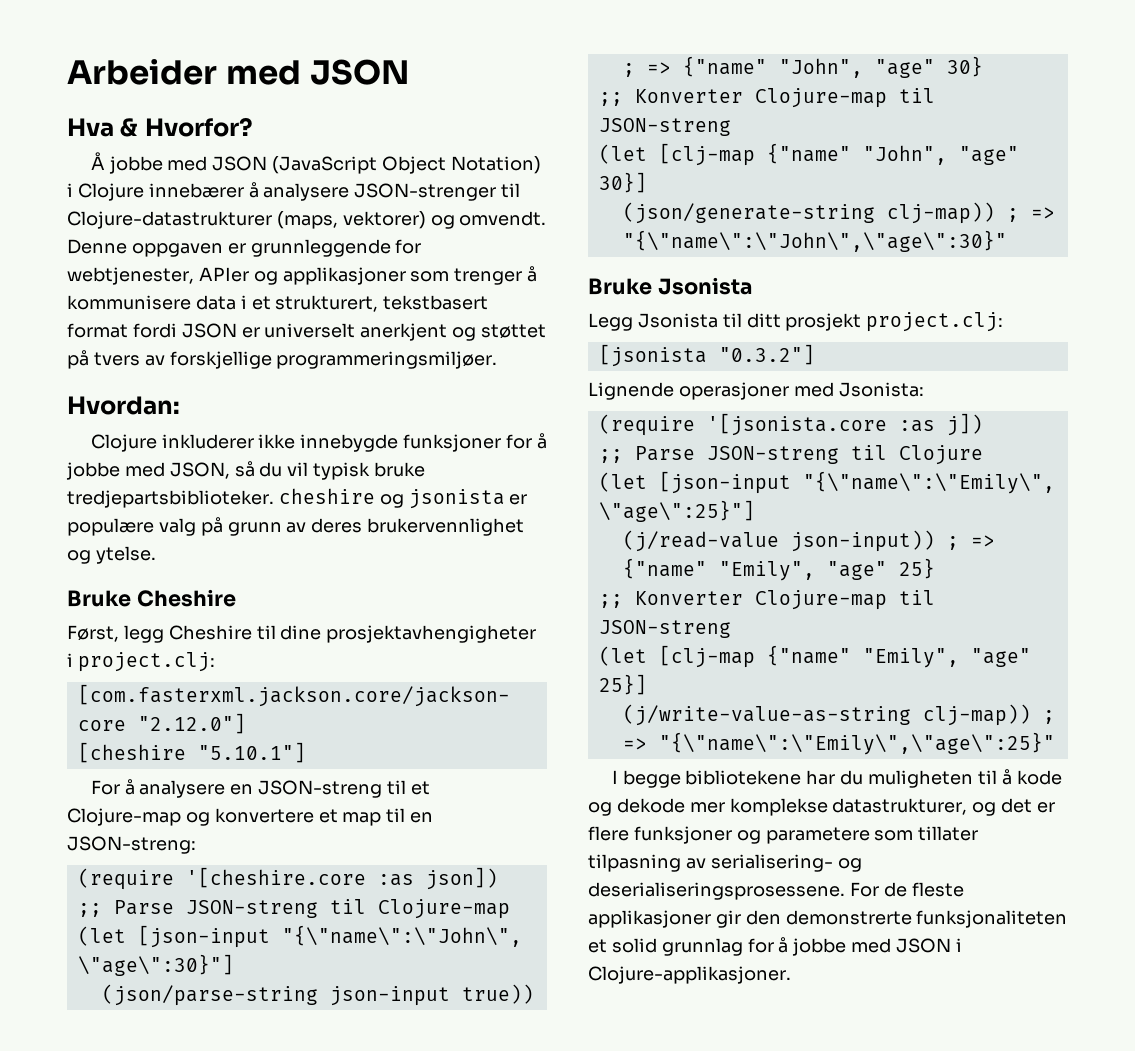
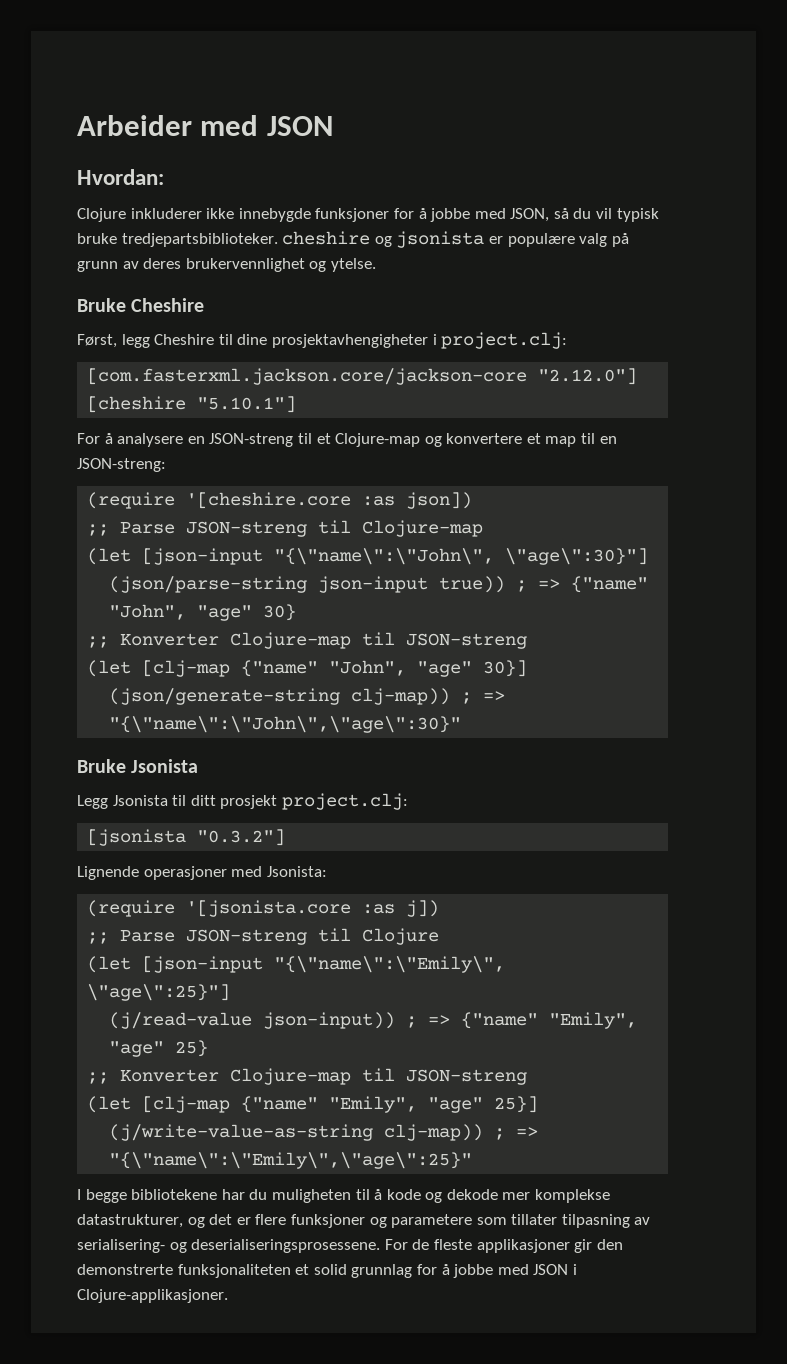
- Hva & Hvorfor?
- Å jobbe med JSON (JavaScript Object Notation) i Clojure innebærer å analysere JSON-strenger til Clojure-datastrukturer (maps, vektorer) og omvendt. Denne oppgaven er grunnleggende for webtjenester, APIer og applikasjoner som trenger å kommunisere data i et strukturert, tekstbasert format fordi JSON er universelt anerkjent og støttet på tvers av forskjellige programmeringsmiljøer.

